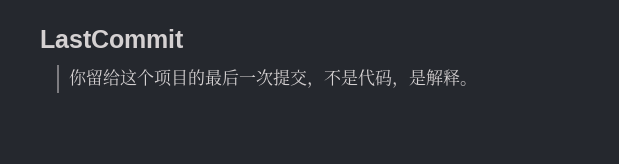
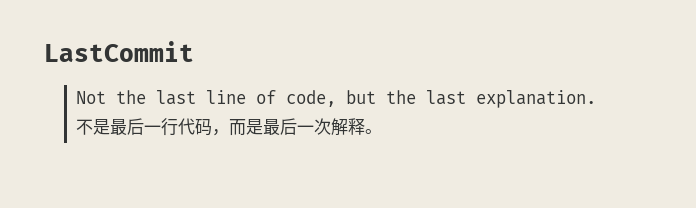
- 你留给这个项目的最后一次提交，不是代码，是解释。
+ Not the last line of code, but the last explanation.
+ 不是最后一行代码，而是最后一次解释。

